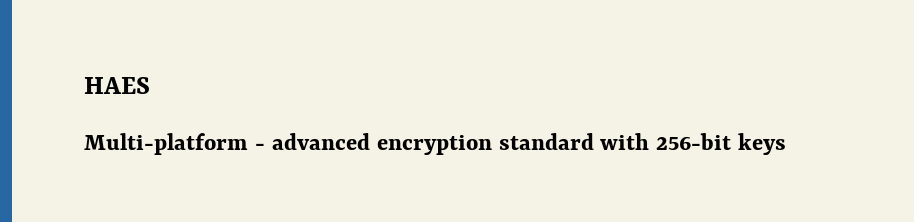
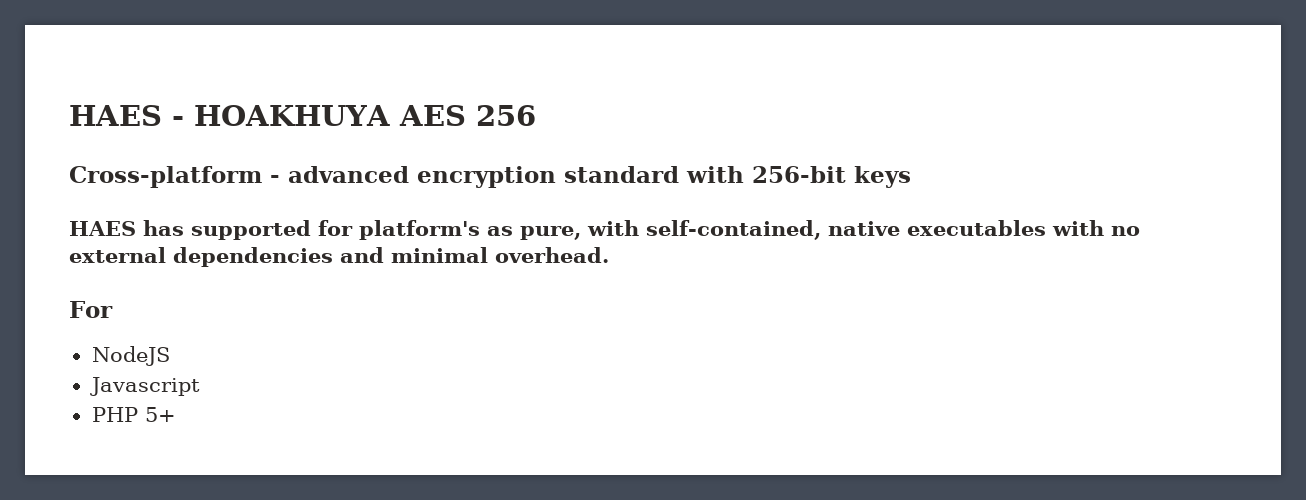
- HAES
- Multi-platform - advanced encryption standard with 256-bit keys
+ HAES - HOAKHUYA AES 256
+ Cross-platform - advanced encryption standard with 256-bit keys
+ HAES has supported for platform's as pure, with self-contained, native executables with no external dependencies and minimal overhead.
+ For
+ NodeJS
+ Javascript
+ PHP 5+

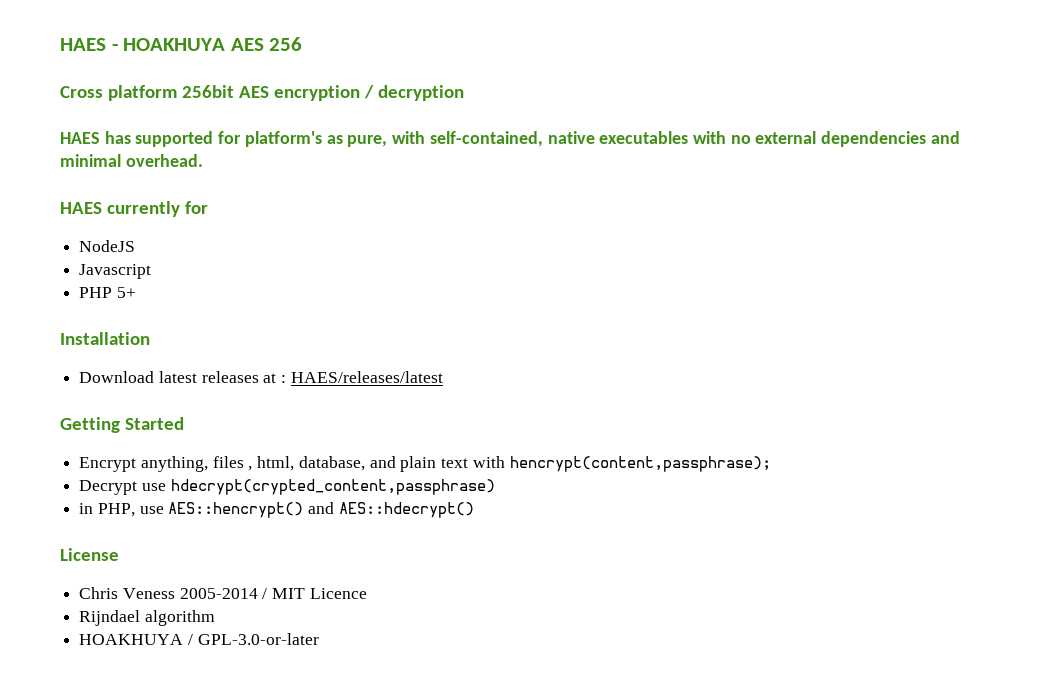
- Cross-platform - advanced encryption standard with 256-bit keys
+ Cross platform 256bit AES encryption / decryption
- For
+ HAES currently for
+ Installation
+ Download latest releases at : HAES/releases/latest
+ Getting Started
+ Encrypt anything, files , html, database, and plain text with hencrypt(content,passphrase);
+ Decrypt use hdecrypt(crypted_content,passphrase)
+ in PHP, use AES::hencrypt() and AES::hdecrypt()
+ License
+ Chris Veness 2005-2014 / MIT Licence
+ Rijndael algorithm
+ HOAKHUYA / GPL-3.0-or-later

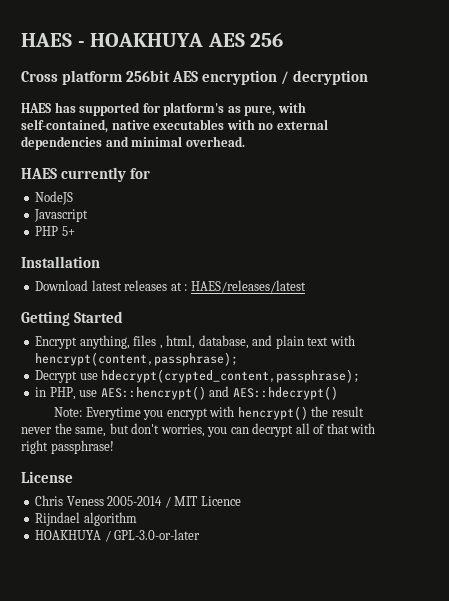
- Decrypt use hdecrypt(crypted_content,passphrase)
+ Decrypt use hdecrypt(crypted_content,passphrase);
+ Note: Everytime you encrypt with hencrypt() the result never the same, but don't worries, you can decrypt all of that with right passphrase!

